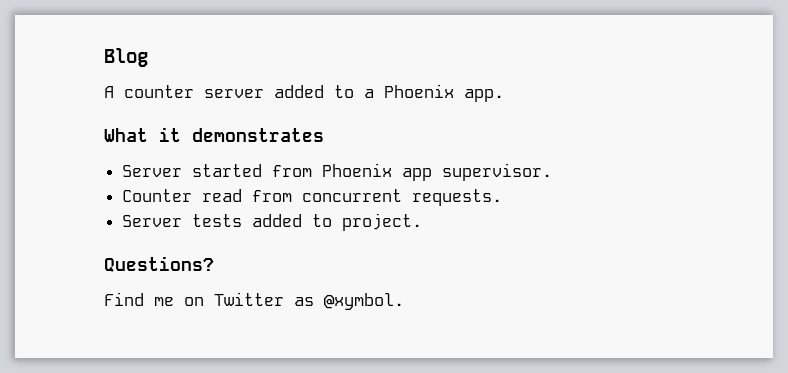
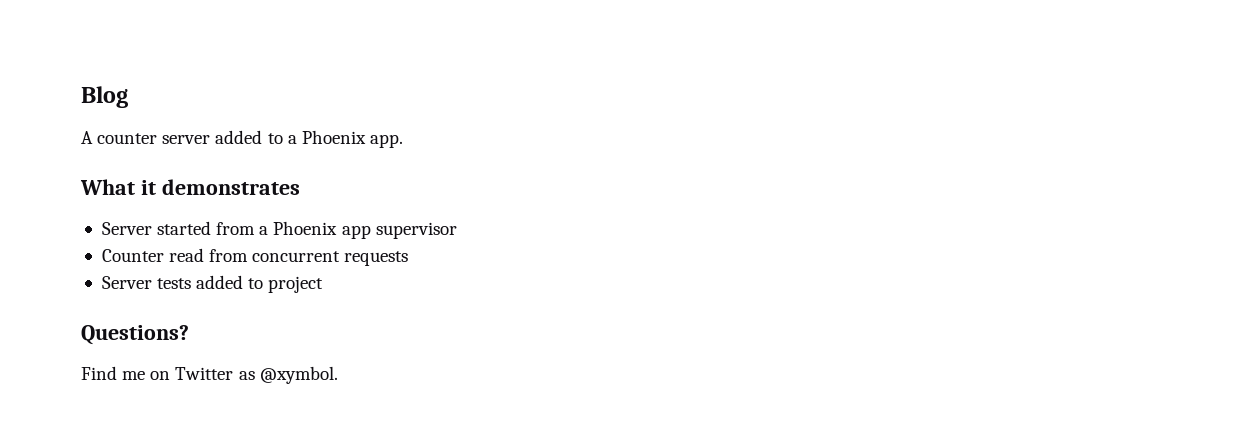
- Server started from Phoenix app supervisor.
+ Server started from a Phoenix app supervisor
- Counter read from concurrent requests.
+ Counter read from concurrent requests
- Server tests added to project.
+ Server tests added to project

